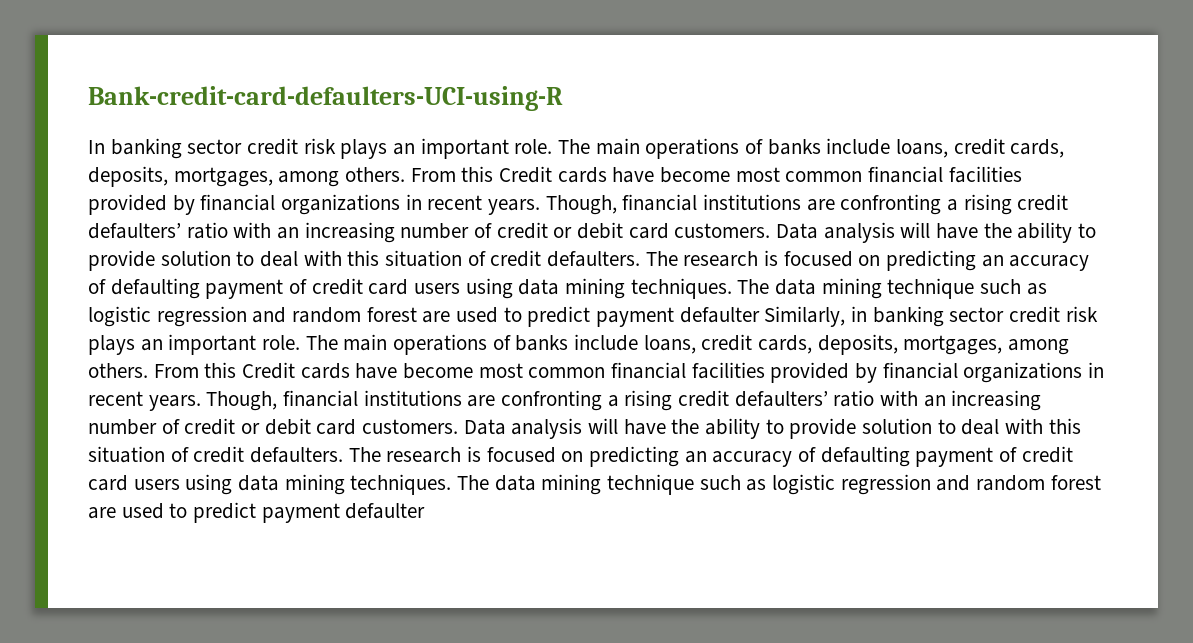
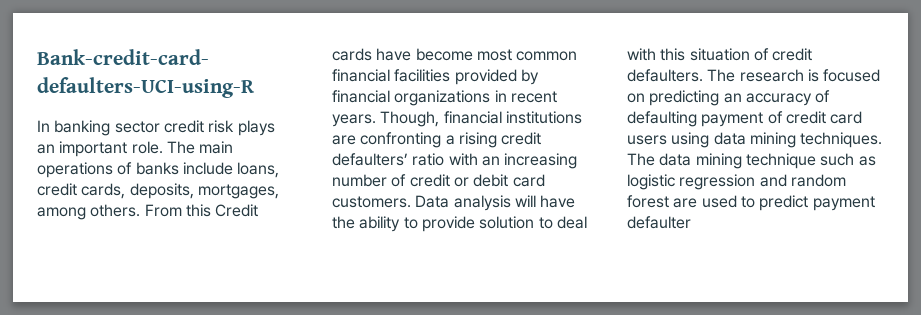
- The data mining technique such as logistic regression and random forest are used to predict payment defaulter Similarly, in banking sector credit risk plays an important role. The main operations of banks include loans, credit cards, deposits, mortgages, among others. From this Credit cards have become most common financial facilities provided by financial organizations in recent years. Though, financial institutions are confronting a rising credit defaulters’ ratio with an increasing number of credit or debit card customers. Data analysis will have the ability to provide solution to deal with this situation of credit defaulters. The research is focused on predicting an accuracy of defaulting payment of credit card users using data mining techniques. The data mining technique such as logistic regression and random forest are used to predict payment defaulter
+ The data mining technique such as logistic regression and random forest are used to predict payment defaulter

